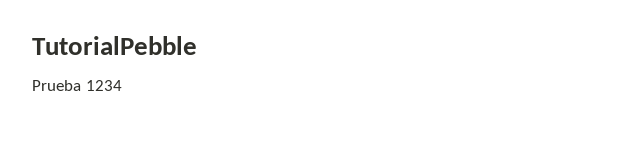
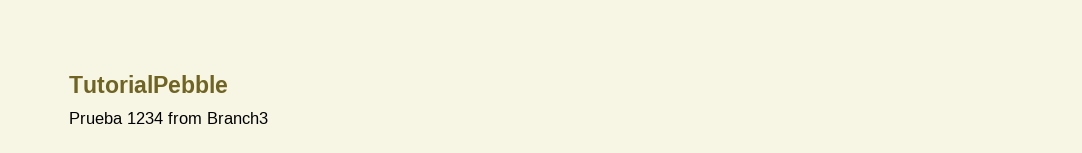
- Prueba 1234
+ Prueba 1234 from Branch3

